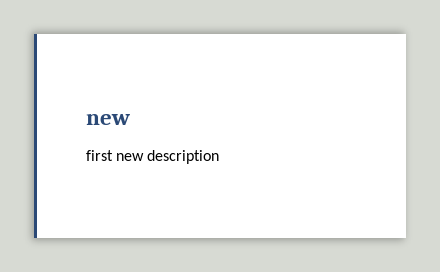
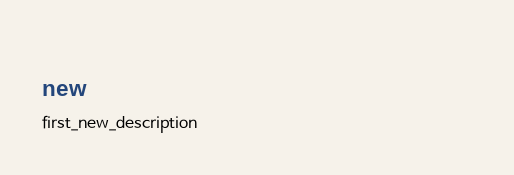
- first new description
+ first_new_description

